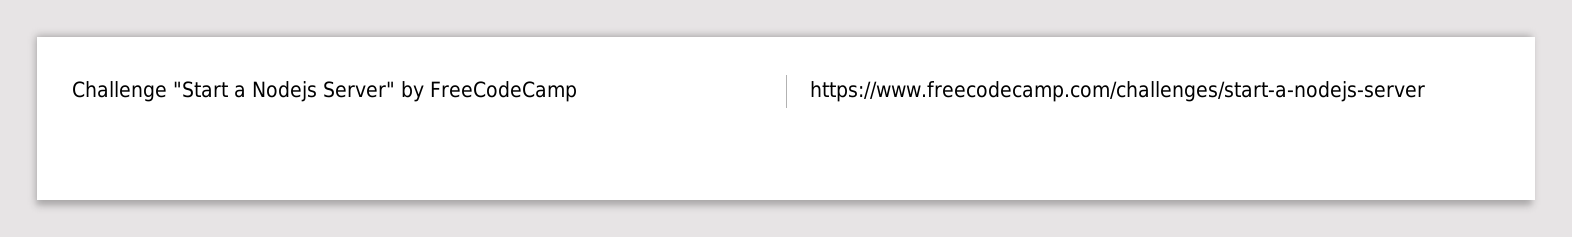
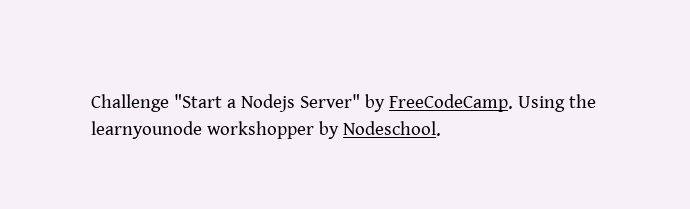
- Challenge "Start a Nodejs Server" by FreeCodeCamp https://www.freecodecamp.com/challenges/start-a-nodejs-server
+ Challenge "Start a Nodejs Server" by FreeCodeCamp. Using the learnyounode workshopper by Nodeschool.

